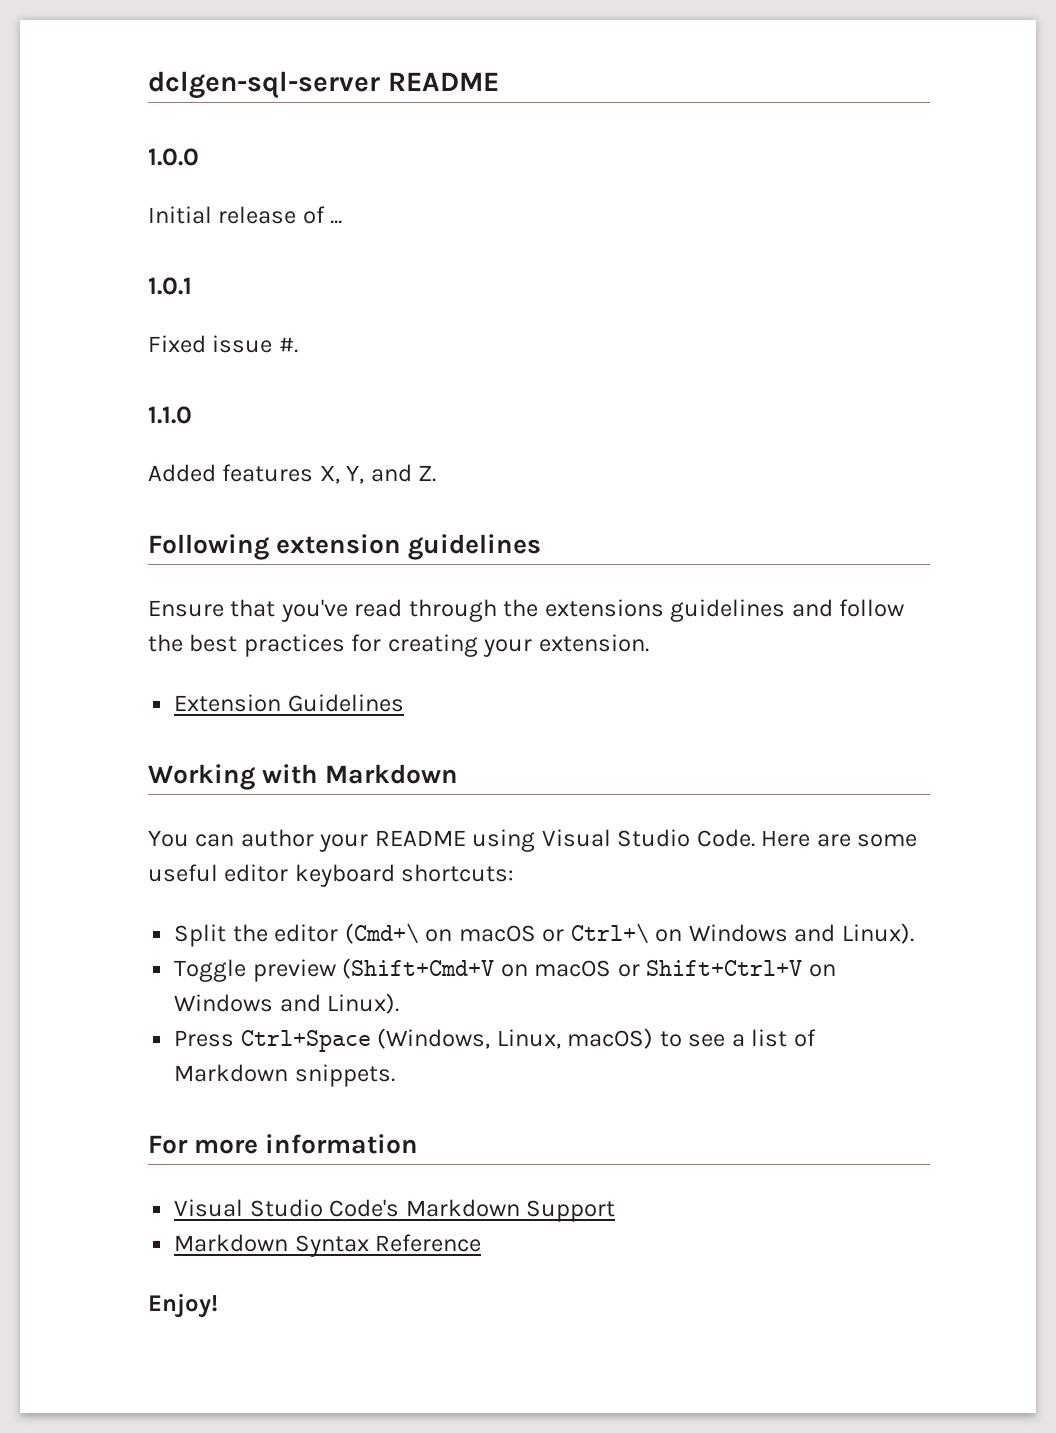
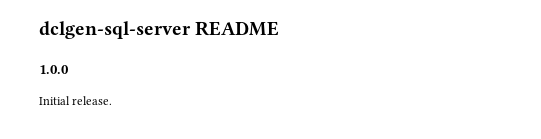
- Initial release of ...
- 1.0.1
- Fixed issue #.
- 1.1.0
- Added features X, Y, and Z.
- Following extension guidelines
- Ensure that you've read through the extensions guidelines and follow the best practices for creating your extension.
- Extension Guidelines
- Working with Markdown
- You can author your README using Visual Studio Code. Here are some useful editor keyboard shortcuts:
- Split the editor (Cmd+\ on macOS or Ctrl+\ on Windows and Linux).
- Toggle preview (Shift+Cmd+V on macOS or Shift+Ctrl+V on Windows and Linux).
- Press Ctrl+Space (Windows, Linux, macOS) to see a list of Markdown snippets.
- For more information
- Visual Studio Code's Markdown Support
- Markdown Syntax Reference
- Enjoy!
+ Initial release.

